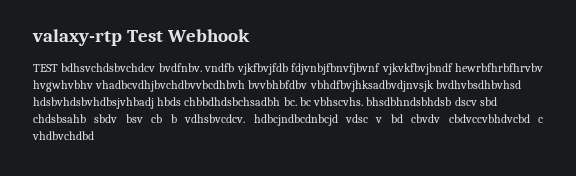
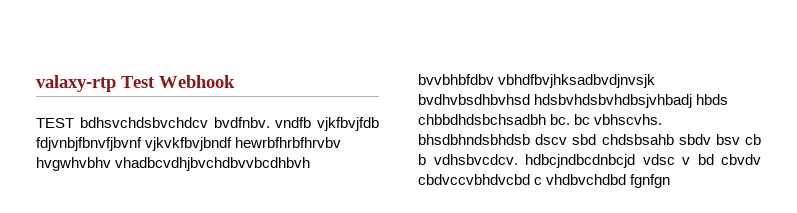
- TEST bdhsvchdsbvchdcv bvdfnbv. vndfb vjkfbvjfdb fdjvnbjfbnvfjbvnf vjkvkfbvjbndf hewrbfhrbfhrvbv hvgwhvbhv vhadbcvdhjbvchdbvvbcdhbvh bvvbhbfdbv vbhdfbvjhksadbvdjnvsjk bvdhvbsdhbvhsd hdsbvhdsbvhdbsjvhbadj hbds chbbdhdsbchsadbh bc. bc vbhscvhs. bhsdbhndsbhdsb dscv sbd chdsbsahb sbdv bsv cb b vdhsbvcdcv. hdbcjndbcdnbcjd vdsc v bd cbvdv cbdvccvbhdvcbd c vhdbvchdbd
+ TEST bdhsvchdsbvchdcv bvdfnbv. vndfb vjkfbvjfdb fdjvnbjfbnvfjbvnf vjkvkfbvjbndf hewrbfhrbfhrvbv hvgwhvbhv vhadbcvdhjbvchdbvvbcdhbvh bvvbhbfdbv vbhdfbvjhksadbvdjnvsjk bvdhvbsdhbvhsd hdsbvhdsbvhdbsjvhbadj hbds chbbdhdsbchsadbh bc. bc vbhscvhs. bhsdbhndsbhdsb dscv sbd chdsbsahb sbdv bsv cb b vdhsbvcdcv. hdbcjndbcdnbcjd vdsc v bd cbvdv cbdvccvbhdvcbd c vhdbvchdbd fgnfgn

